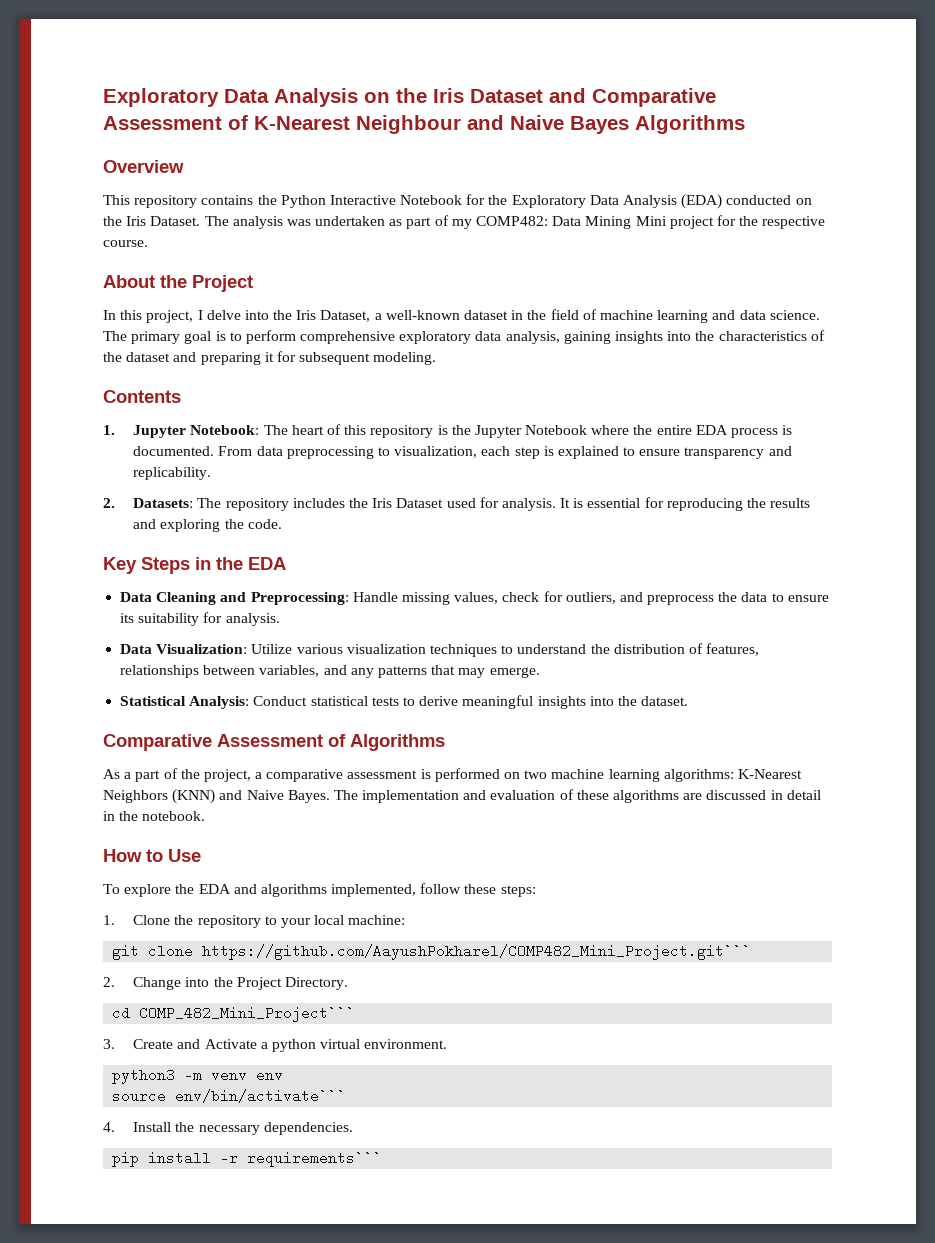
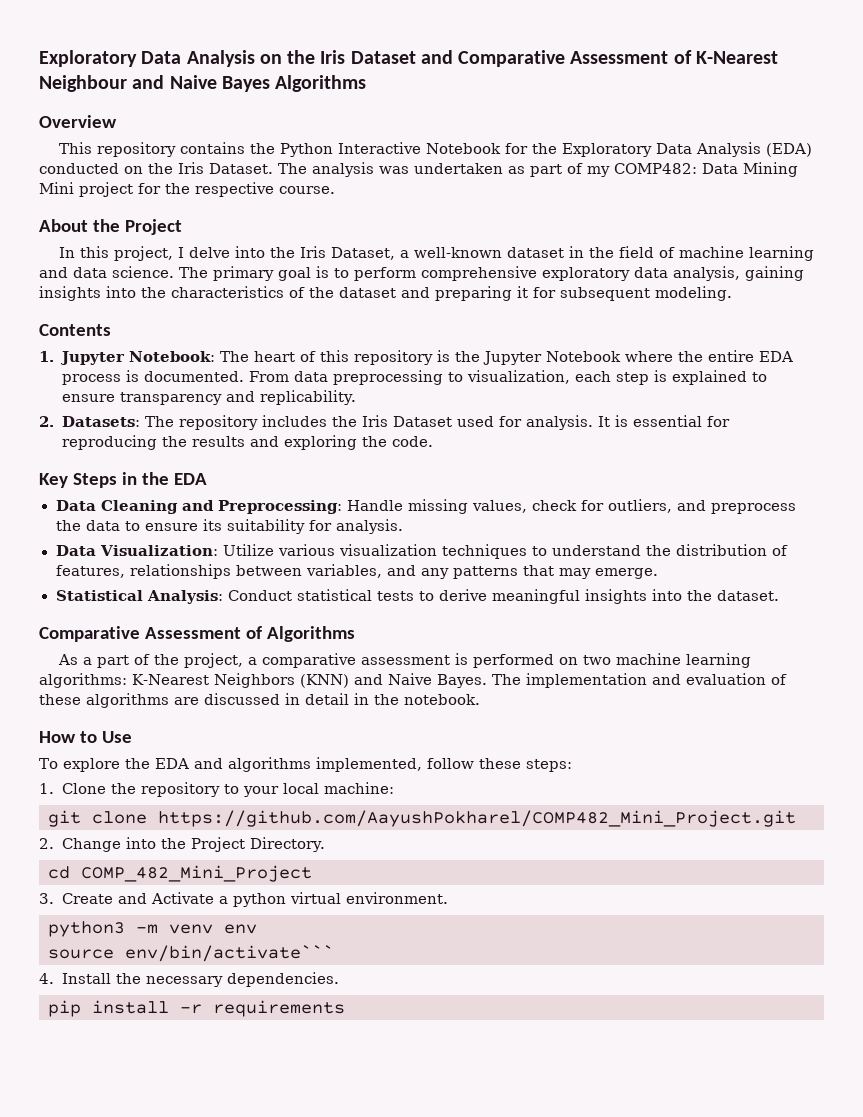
- git clone https://github.com/AayushPokharel/COMP482_Mini_Project.git```
+ git clone https://github.com/AayushPokharel/COMP482_Mini_Project.git
- cd COMP_482_Mini_Project```
+ cd COMP_482_Mini_Project
- pip install -r requirements```
+ pip install -r requirements

